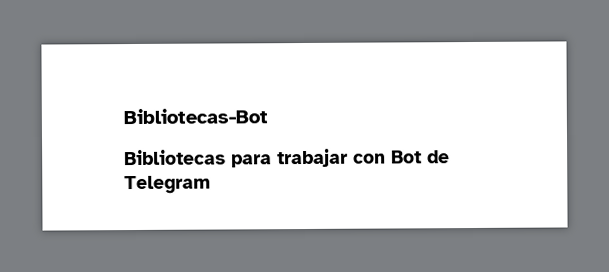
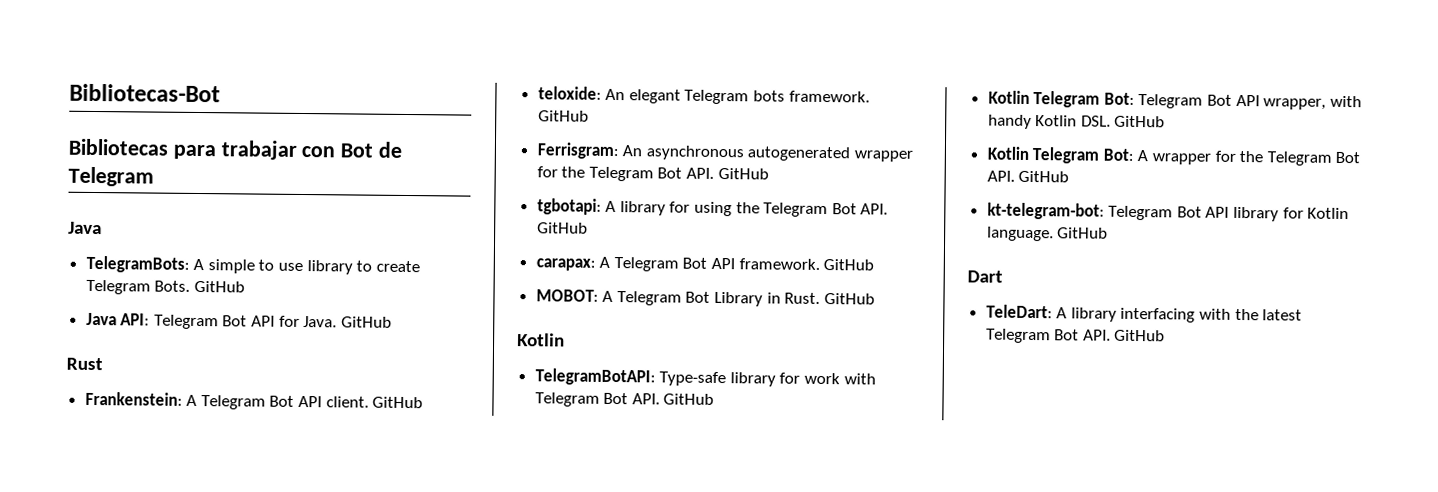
  Bibliotecas para trabajar con Bot de Telegram
+ Java
+ TelegramBots: A simple to use library to create Telegram Bots. GitHub
+ Java API: Telegram Bot API for Java. GitHub
+ Rust
+ Frankenstein: A Telegram Bot API client. GitHub
+ teloxide: An elegant Telegram bots framework. GitHub
+ Ferrisgram: An asynchronous autogenerated wrapper for the Telegram Bot API. GitHub
+ tgbotapi: A library for using the Telegram Bot API. GitHub
+ carapax: A Telegram Bot API framework. GitHub
+ MOBOT: A Telegram Bot Library in Rust. GitHub
+ Kotlin
+ TelegramBotAPI: Type-safe library for work with Telegram Bot API. GitHub
+ Kotlin Telegram Bot: Telegram Bot API wrapper, with handy Kotlin DSL. GitHub
+ Kotlin Telegram Bot: A wrapper for the Telegram Bot API. GitHub
+ kt-telegram-bot: Telegram Bot API library for Kotlin language. GitHub
+ Dart
+ TeleDart: A library interfacing with the latest Telegram Bot API. GitHub

